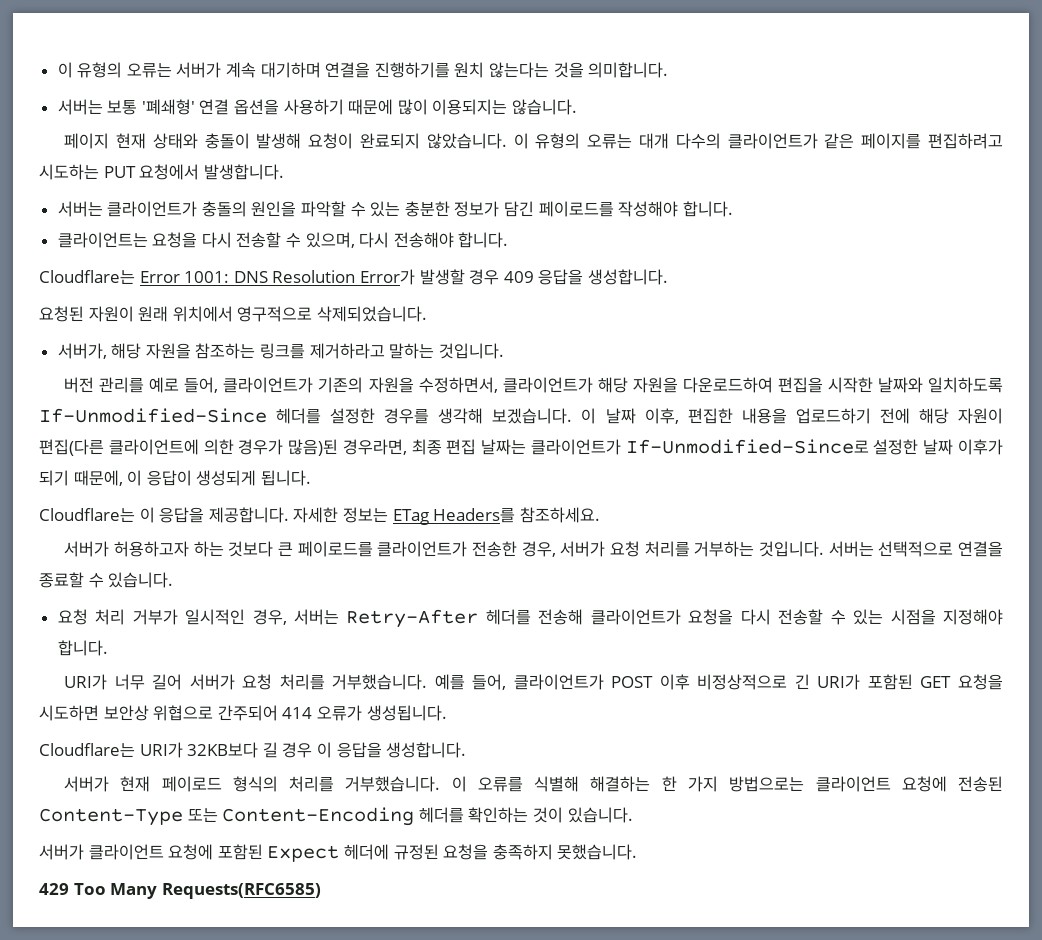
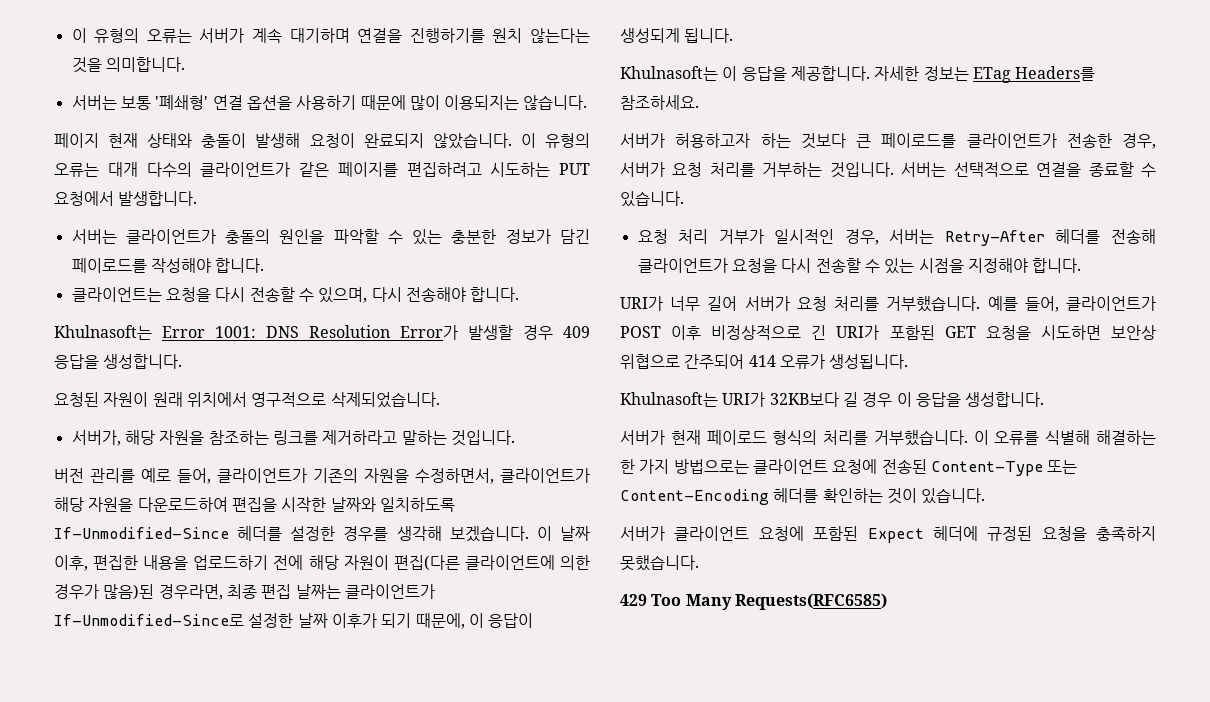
- Cloudflare는 Error 1001: DNS Resolution Error가 발생할 경우 409 응답을 생성합니다.
+ Khulnasoft는 Error 1001: DNS Resolution Error가 발생할 경우 409 응답을 생성합니다.
- Cloudflare는 이 응답을 제공합니다.
+ Khulnasoft는 이 응답을 제공합니다.
- Cloudflare는 URI가 32KB보다 길 경우 이 응답을 생성합니다.
+ Khulnasoft는 URI가 32KB보다 길 경우 이 응답을 생성합니다.

